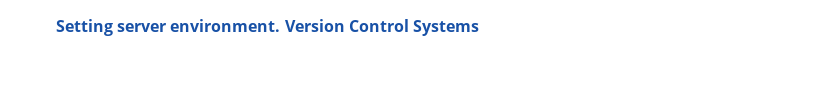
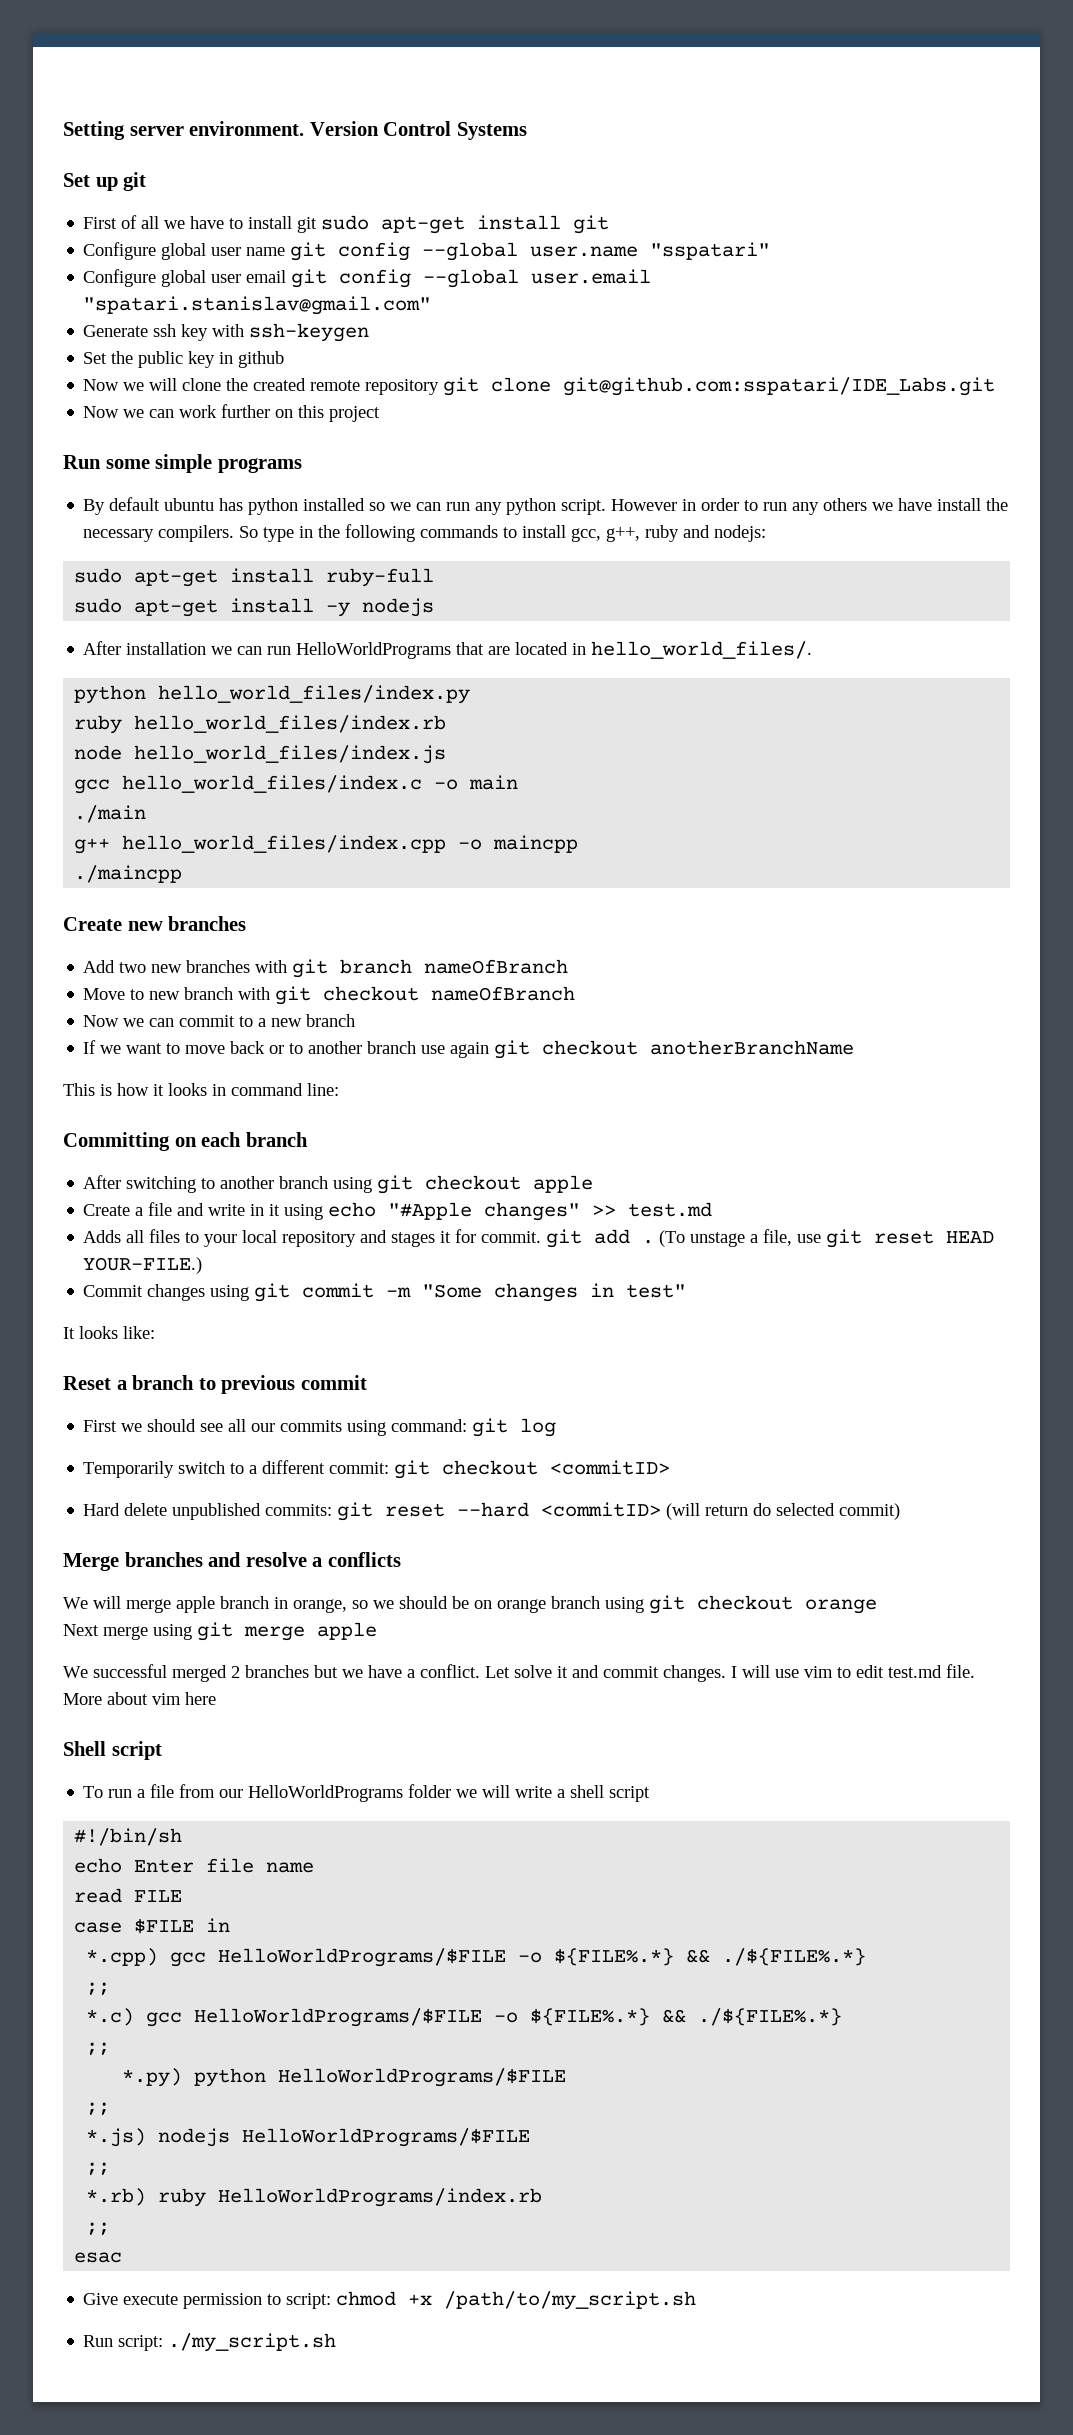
+ Set up git
+ First of all we have to install git sudo apt-get install git
+ Configure global user name git config --global user.name "sspatari"
+ Configure global user email git config --global user.email "spatari.stanislav@gmail.com"
+ Generate ssh key with ssh-keygen
+ Set the public key in github
+ Now we will clone the created remote repository git clone git@github.com:sspatari/IDE_Labs.git
+ Now we can work further on this project
+ Run some simple programs
+ By default ubuntu has python installed so we can run any python script. However in order to run any others we have install the necessary compilers. So type in the following commands to install gcc, g++, ruby and nodejs:
+ sudo apt-get install ruby-full
+ sudo apt-get install -y nodejs
+ After installation we can run HelloWorldPrograms that are located in hello_world_files/.
+ python hello_world_files/index.py
+ ruby hello_world_files/index.rb
+ node hello_world_files/index.js
+ gcc hello_world_files/index.c -o main
+ ./main
+ g++ hello_world_files/index.cpp -o maincpp
+ ./maincpp
+ Create new branches
+ Add two new branches with git branch nameOfBranch
+ Move to new branch with git checkout nameOfBranch
+ Now we can commit to a new branch
+ If we want to move back or to another branch use again git checkout anotherBranchName
+ This is how it looks in command line:
+ Committing on each branch
+ After switching to another branch using git checkout apple
+ Create a file and write in it using echo "#Apple changes" >> test.md
+ Adds all files to your local repository and stages it for commit. git add . (To unstage a file, use git reset HEAD YOUR-FILE.)
+ Commit changes using git commit -m "Some changes in test"
+ It looks like:
+ Reset a branch to previous commit
+ First we should see all our commits using command: git log
+ Temporarily switch to a different commit: git checkout <commitID>
+ Hard delete unpublished commits: git reset --hard <commitID> (will return do selected commit)
+ Merge branches and resolve a conflicts
+ We will merge apple branch in orange, so we should be on orange branch using git checkout orange
+ Next merge using git merge apple
+ We successful merged 2 branches but we have a conflict. Let solve it and commit changes. I will use vim to edit test.md file. More about vim here
+ Shell script
+ To run a file from our HelloWorldPrograms folder we will write a shell script
+ #!/bin/sh
+ echo Enter file name
+ read FILE
+ case $FILE in
+ *.cpp) gcc HelloWorldPrograms/$FILE -o ${FILE%.*} && ./${FILE%.*}
+ ;;
+ *.c) gcc HelloWorldPrograms/$FILE -o ${FILE%.*} && ./${FILE%.*}
+ ;;
+ *.py) python HelloWorldPrograms/$FILE
+ ;;
+ *.js) nodejs HelloWorldPrograms/$FILE
+ ;;
+ *.rb) ruby HelloWorldPrograms/index.rb
+ ;;
+ esac
+ Give execute permission to script: chmod +x /path/to/my_script.sh
+ Run script: ./my_script.sh

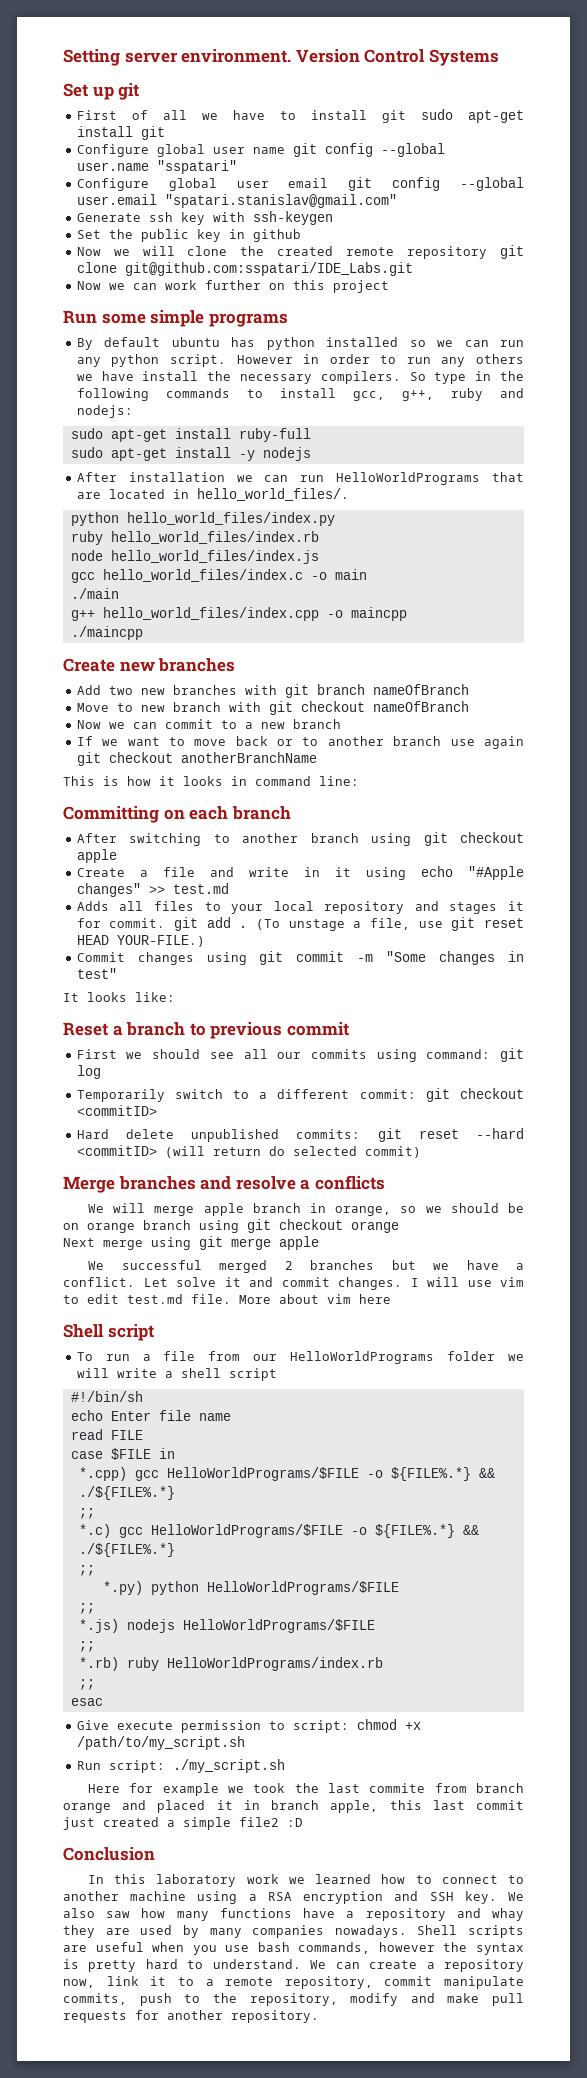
+ Here for example we took the last commite from branch orange and placed it in branch apple, this last commit just created a simple file2 :D
+ Conclusion
+ In this laboratory work we learned how to connect to another machine using a RSA encryption and SSH key. We also saw how many functions have a repository and whay they are used by many companies nowadays. Shell scripts are useful when you use bash commands, however the syntax is pretty hard to understand. We can create a repository now, link it to a remote repository, commit manipulate commits, push to the repository, modify and make pull requests for another repository.

